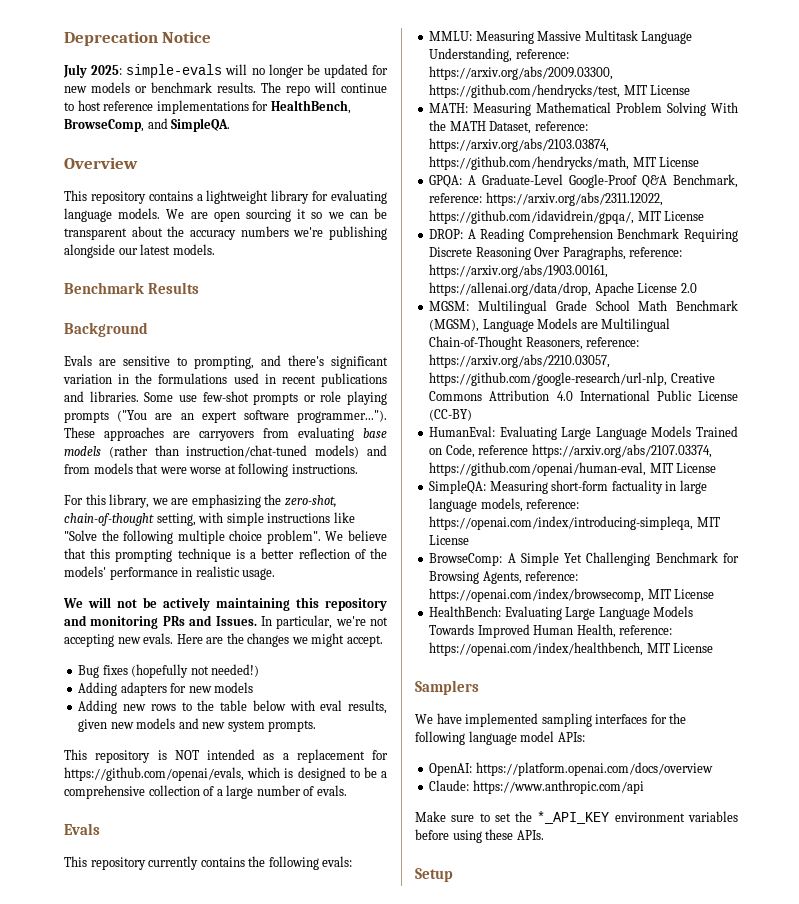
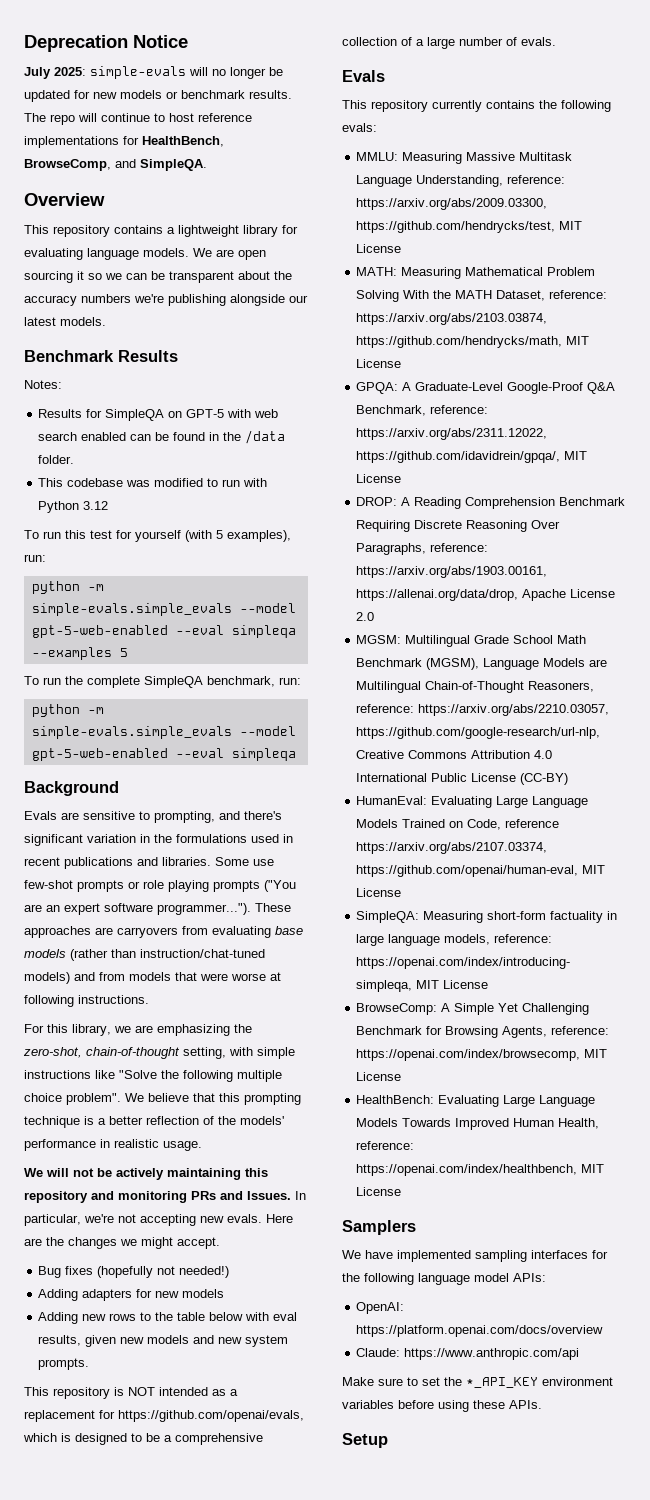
+ Notes:
+ Results for SimpleQA on GPT-5 with web search enabled can be found in the /data folder.
+ This codebase was modified to run with Python 3.12
+ To run this test for yourself (with 5 examples), run:
+ python -m simple-evals.simple_evals --model gpt-5-web-enabled --eval simpleqa --examples 5
+ To run the complete SimpleQA benchmark, run:
+ python -m simple-evals.simple_evals --model gpt-5-web-enabled --eval simpleqa

